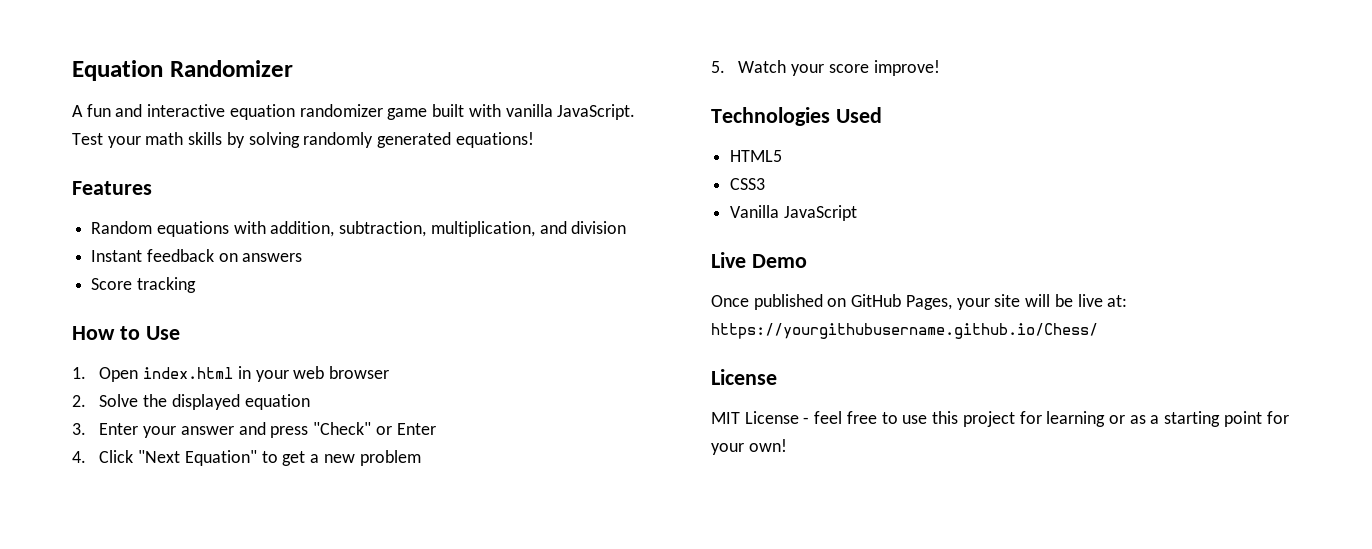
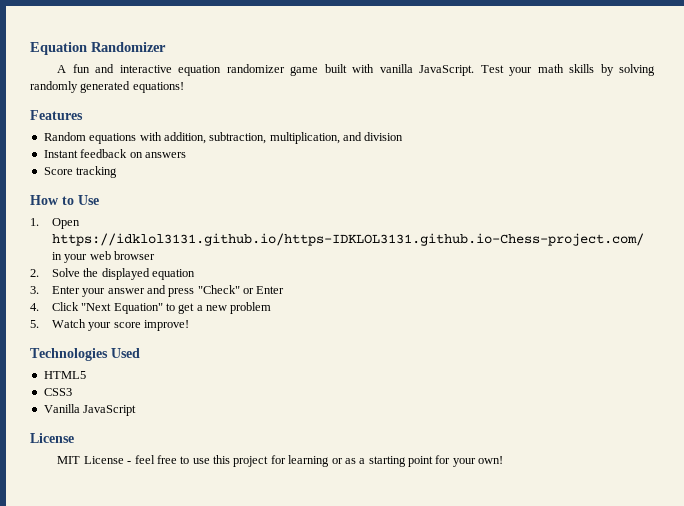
- 1. Open index.html in your web browser
+ 1. Open https://idklol3131.github.io/https-IDKLOL3131.github.io-Chess-project.com/ in your web browser
- Live Demo
- Once published on GitHub Pages, your site will be live at: https://yourgithubusername.github.io/Chess/

